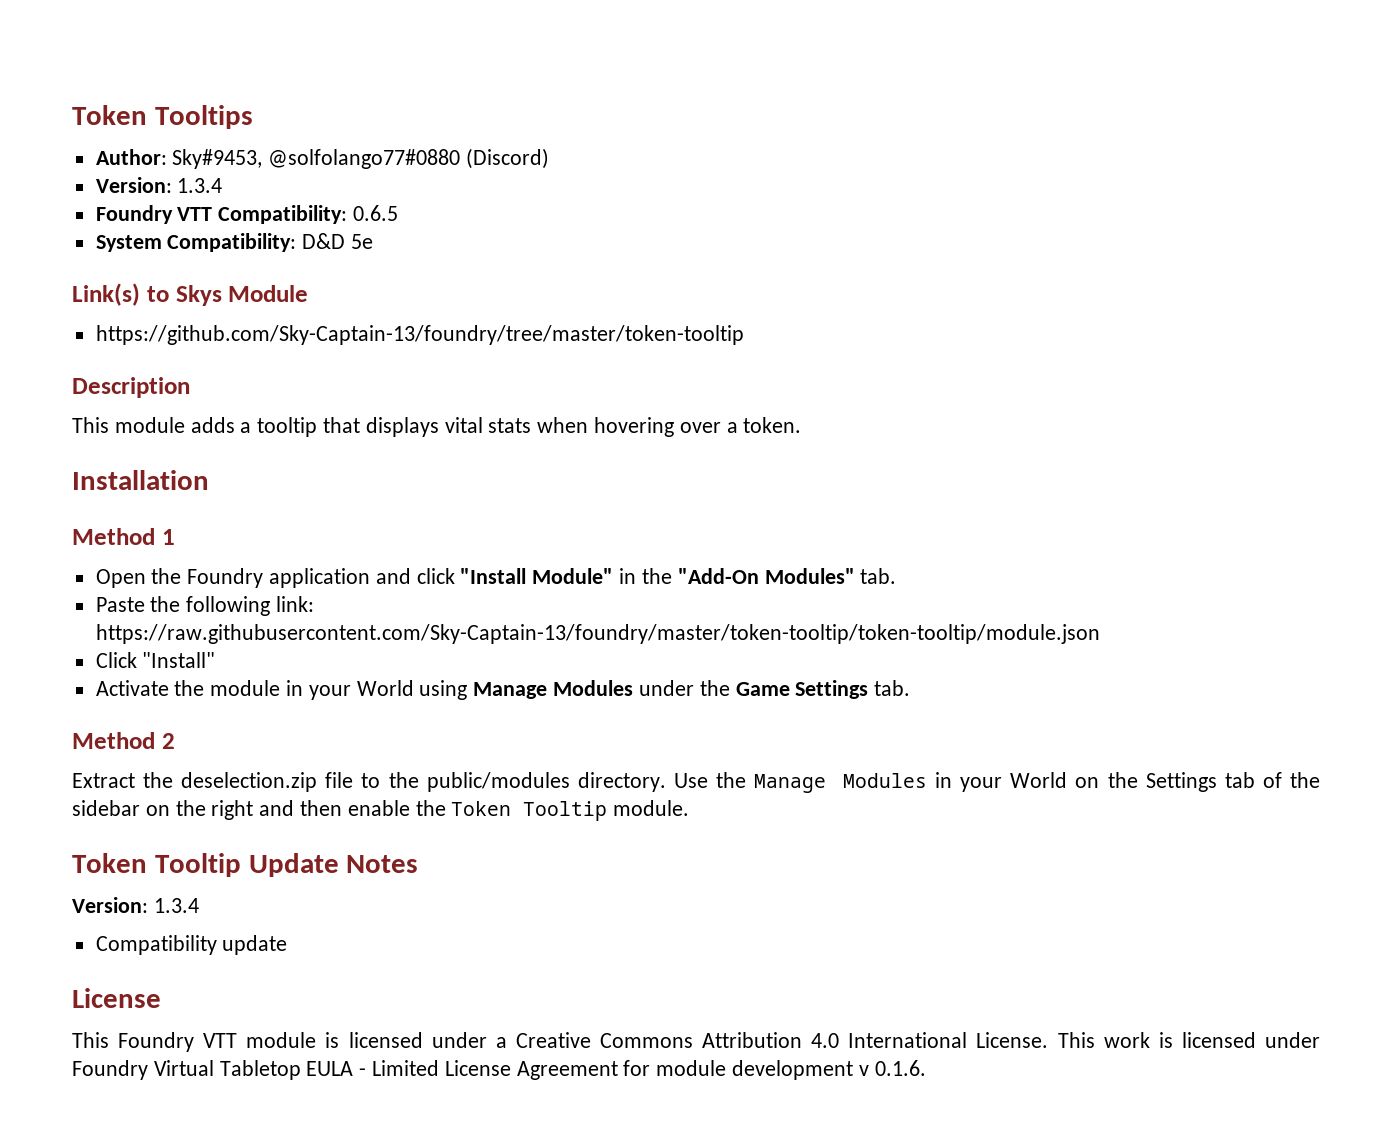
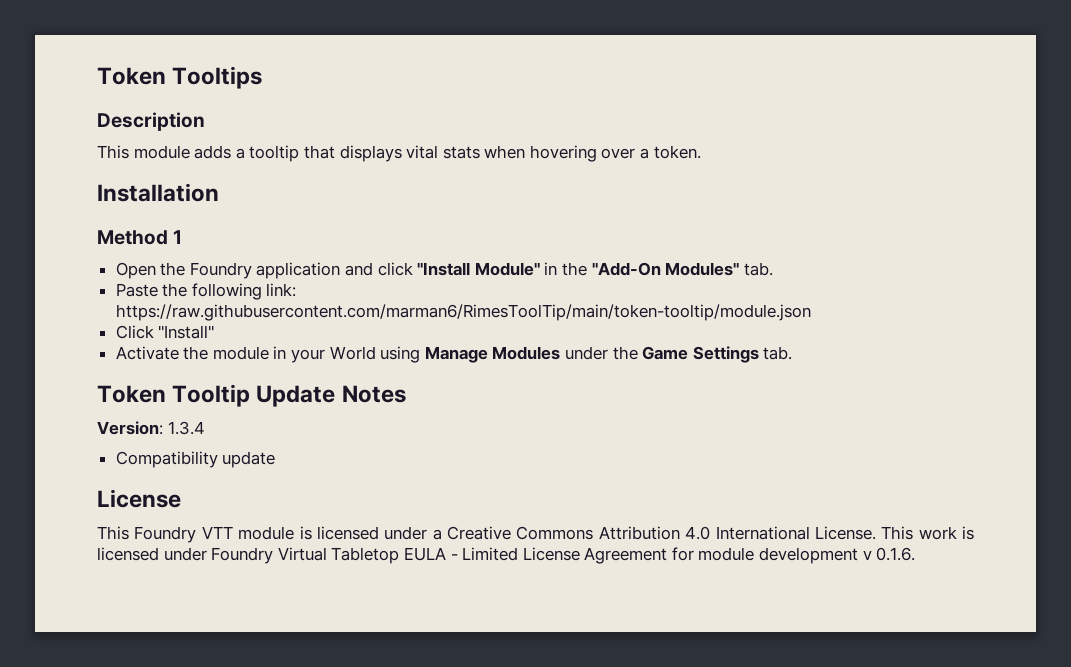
- Author: Sky#9453, @solfolango77#0880 (Discord)
- Version: 1.3.4
- Foundry VTT Compatibility: 0.6.5
- System Compatibility: D&D 5e
- Link(s) to Skys Module
- https://github.com/Sky-Captain-13/foundry/tree/master/token-tooltip
- Paste the following link: https://raw.githubusercontent.com/Sky-Captain-13/foundry/master/token-tooltip/token-tooltip/module.json
+ Paste the following link: https://raw.githubusercontent.com/marman6/RimesToolTip/main/token-tooltip/module.json
- Method 2
- Extract the deselection.zip file to the public/modules directory. Use the Manage Modules in your World on the Settings tab of the sidebar on the right and then enable the Token Tooltip module.

